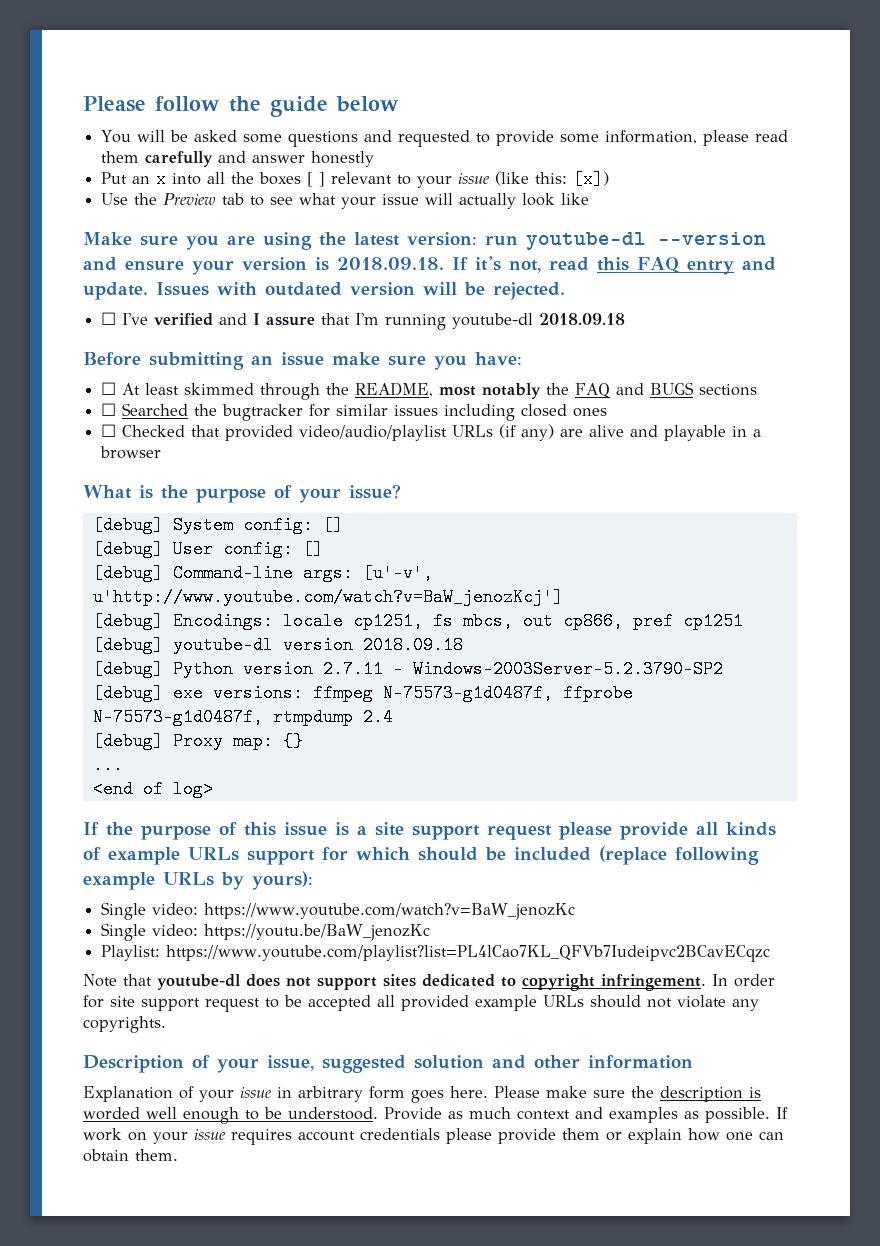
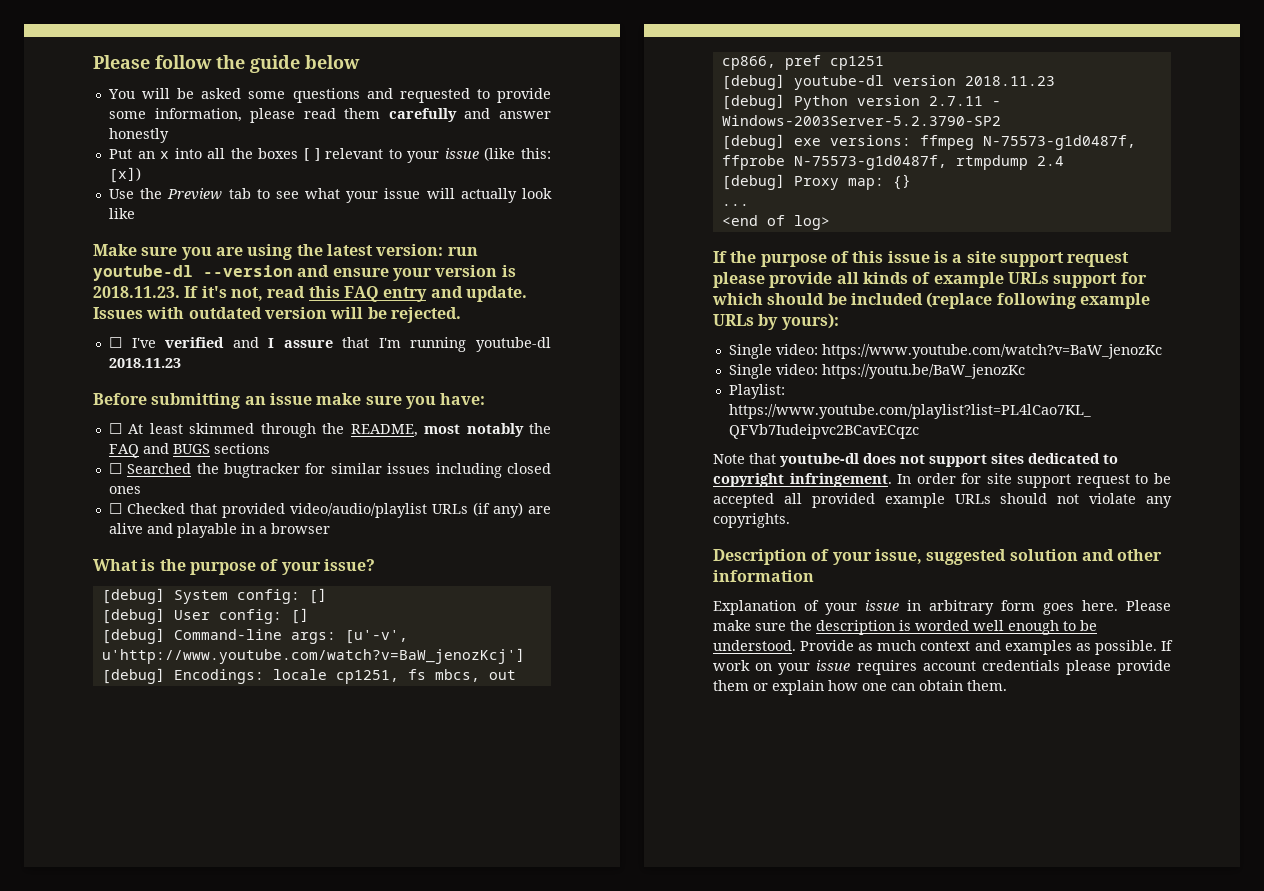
- Make sure you are using the latest version: run youtube-dl --version and ensure your version is 2018.09.18. If it's not, read this FAQ entry and update.
+ Make sure you are using the latest version: run youtube-dl --version and ensure your version is 2018.11.23. If it's not, read this FAQ entry and update.
- ☐ I've verified and I assure that I'm running youtube-dl 2018.09.18
+ ☐ I've verified and I assure that I'm running youtube-dl 2018.11.23
- [debug] youtube-dl version 2018.09.18
+ [debug] youtube-dl version 2018.11.23

